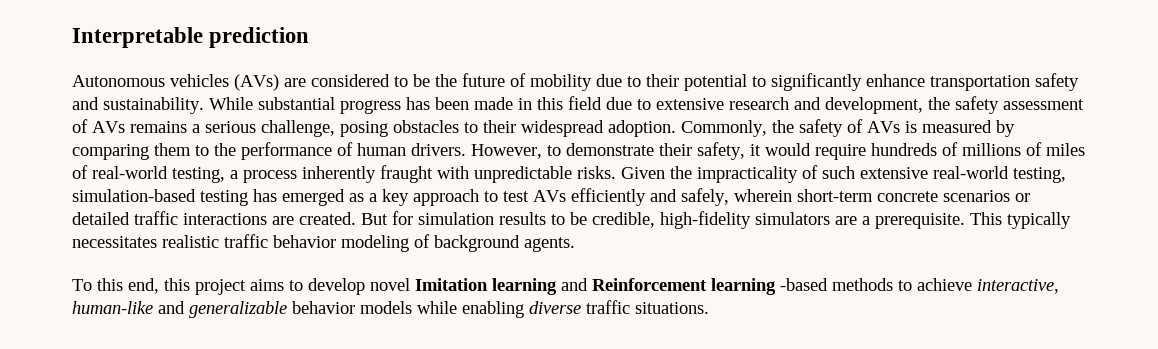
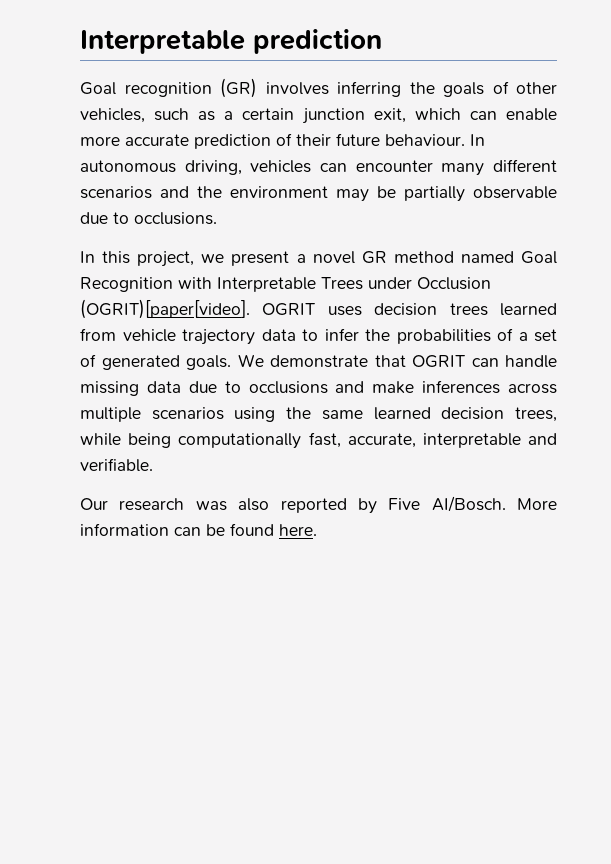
- Autonomous vehicles (AVs) are considered to be the future of mobility due to their potential to significantly enhance transportation safety and sustainability. While substantial progress has been made in this field due to extensive research and development, the safety assessment of AVs remains a serious challenge, posing obstacles to their widespread adoption. Commonly, the safety of AVs is measured by comparing them to the performance of human drivers. However, to demonstrate their safety, it would require hundreds of millions of miles of real-world testing, a process inherently fraught with unpredictable risks. Given the impracticality of such extensive real-world testing, simulation-based testing has emerged as a key approach to test AVs efficiently and safely, wherein short-term concrete scenarios or detailed traffic interactions are created. But for simulation results to be credible, high-fidelity simulators are a prerequisite. This typically necessitates realistic traffic behavior modeling of background agents.
- To this end, this project aims to develop novel Imitation learning and Reinforcement learning -based methods to achieve interactive, human-like and generalizable behavior models while enabling diverse traffic situations.
+ Goal recognition (GR) involves inferring the goals of other vehicles, such as a certain junction exit, which can enable more accurate prediction of their future behaviour. In autonomous driving, vehicles can encounter many different scenarios and the environment may be partially observable due to occlusions.
+ In this project, we present a novel GR method named Goal Recognition with Interpretable Trees under Occlusion (OGRIT)[paper[video]. OGRIT uses decision trees learned from vehicle trajectory data to infer the probabilities of a set of generated goals. We demonstrate that OGRIT can handle missing data due to occlusions and make inferences across multiple scenarios using the same learned decision trees, while being computationally fast, accurate, interpretable and verifiable.
+ Our research was also reported by Five AI/Bosch. More information can be found here.

